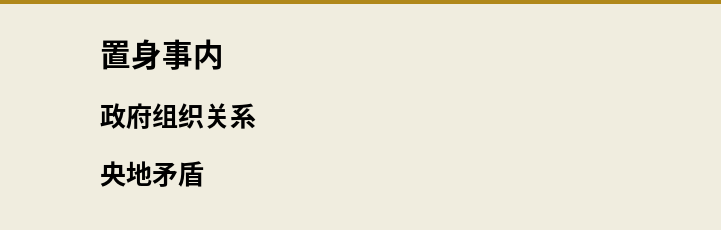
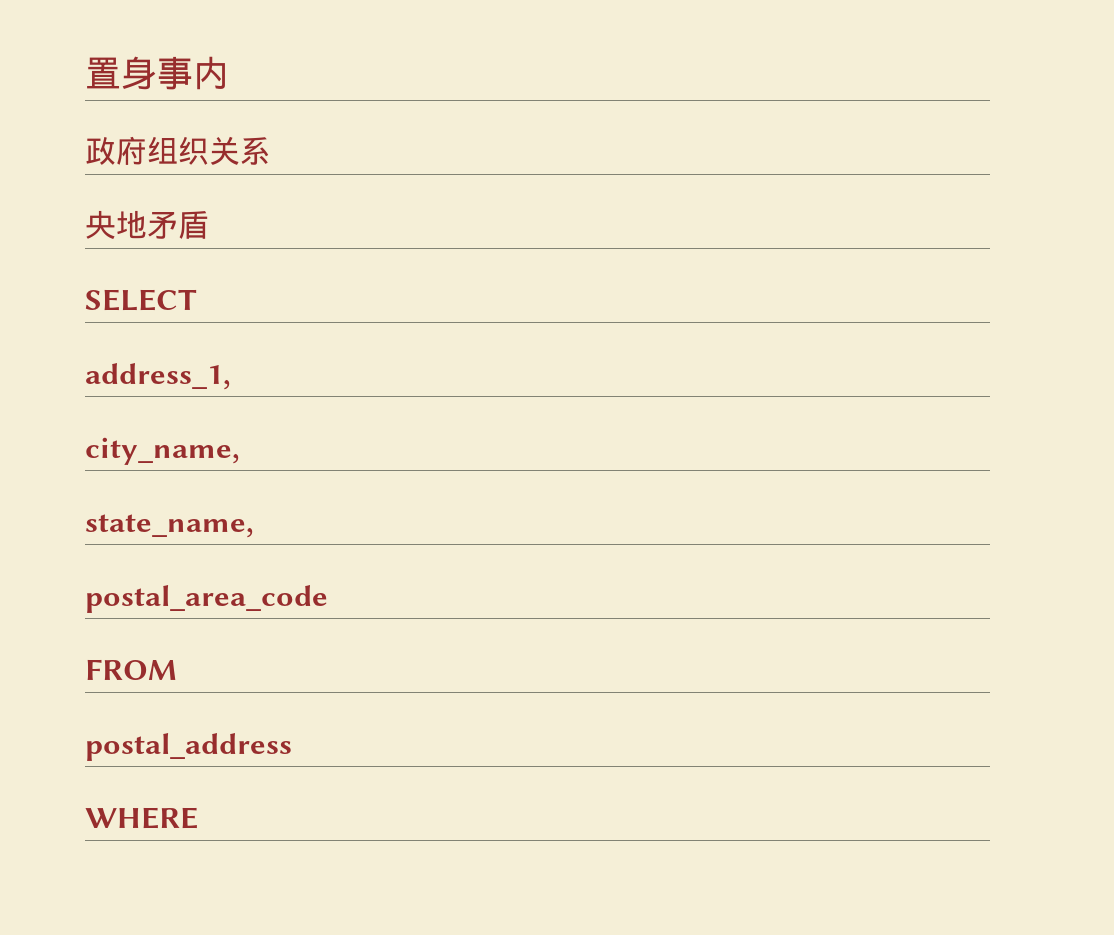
+ SELECT
+ address_1,
+ city_name,
+ state_name,
+ postal_area_code
+ FROM
+ postal_address
+ WHERE

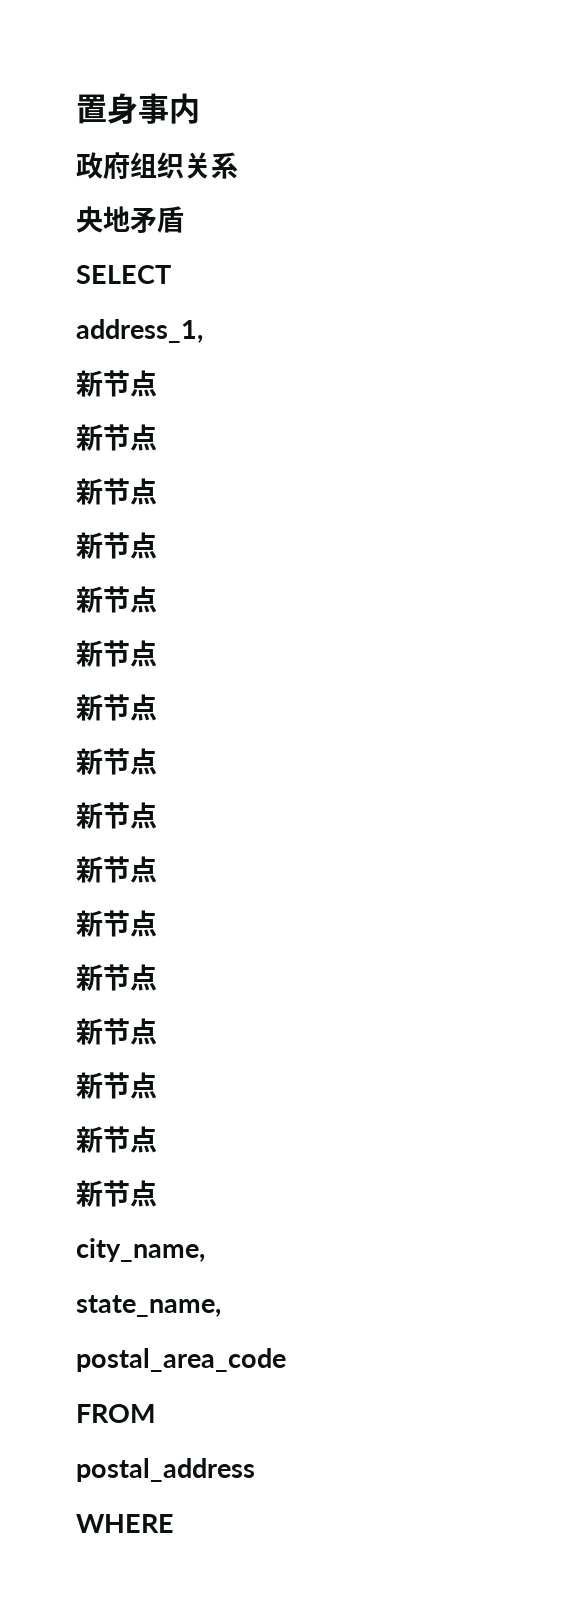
  address_1,
+ 新节点
+ 新节点
+ 新节点
+ 新节点
+ 新节点
+ 新节点
+ 新节点
+ 新节点
+ 新节点
+ 新节点
+ 新节点
+ 新节点
+ 新节点
+ 新节点
+ 新节点
+ 新节点

